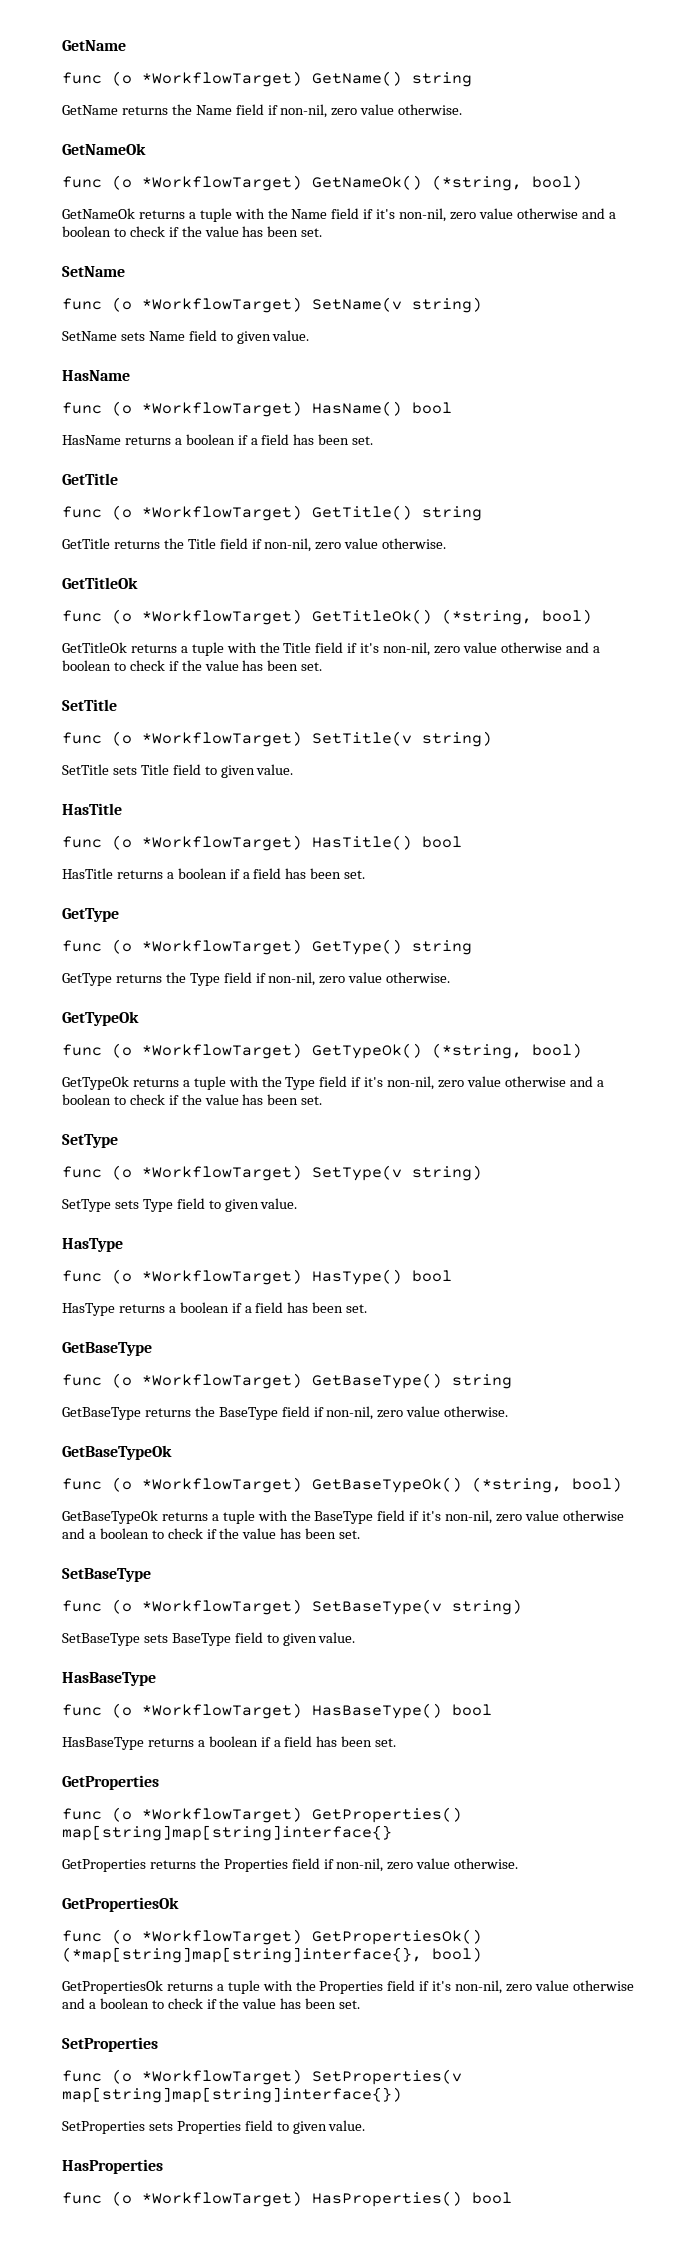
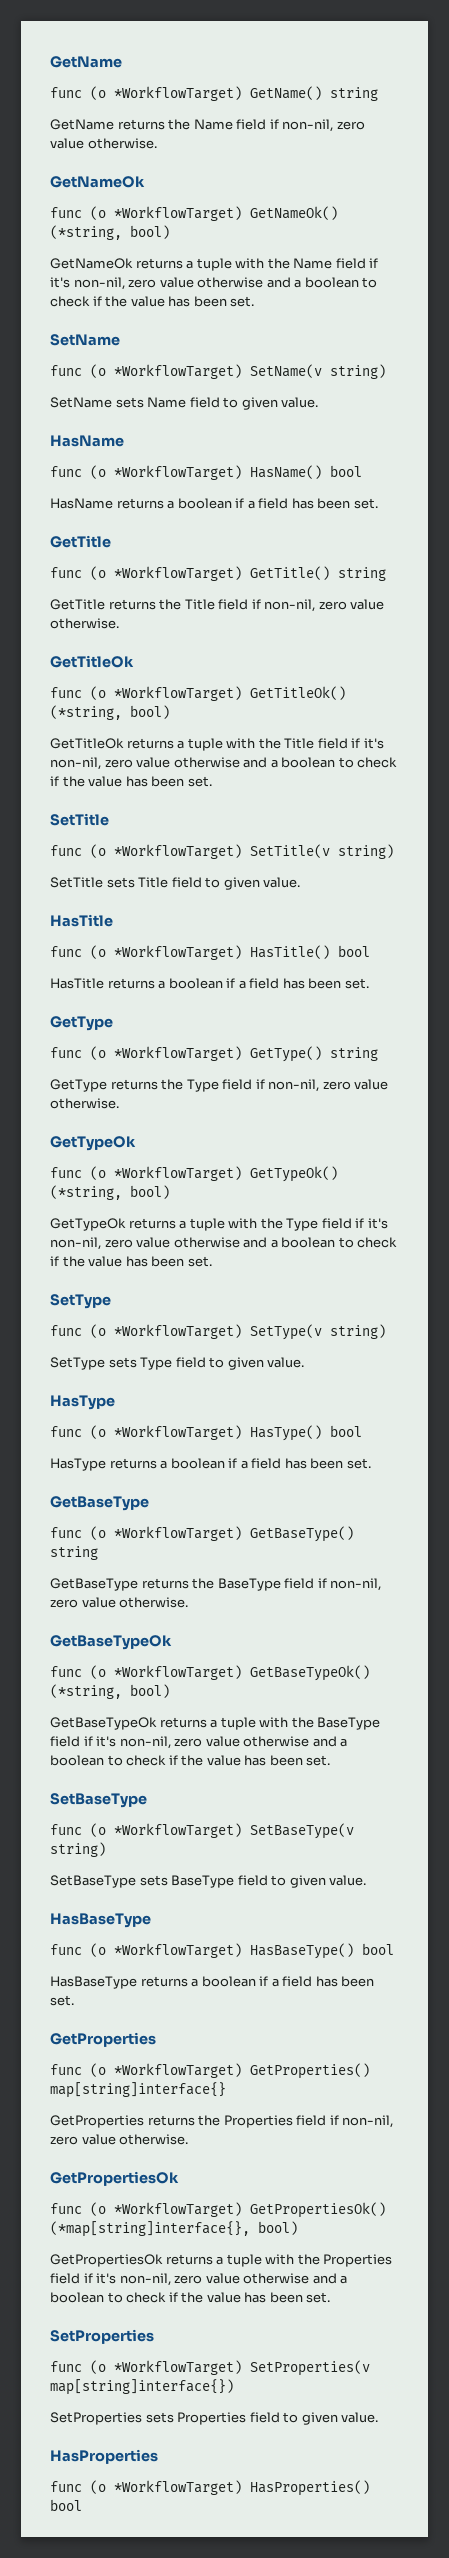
- func (o *WorkflowTarget) GetProperties() map[string]map[string]interface{}
+ func (o *WorkflowTarget) GetProperties() map[string]interface{}
- func (o *WorkflowTarget) GetPropertiesOk() (*map[string]map[string]interface{}, bool)
+ func (o *WorkflowTarget) GetPropertiesOk() (*map[string]interface{}, bool)
- func (o *WorkflowTarget) SetProperties(v map[string]map[string]interface{})
+ func (o *WorkflowTarget) SetProperties(v map[string]interface{})

